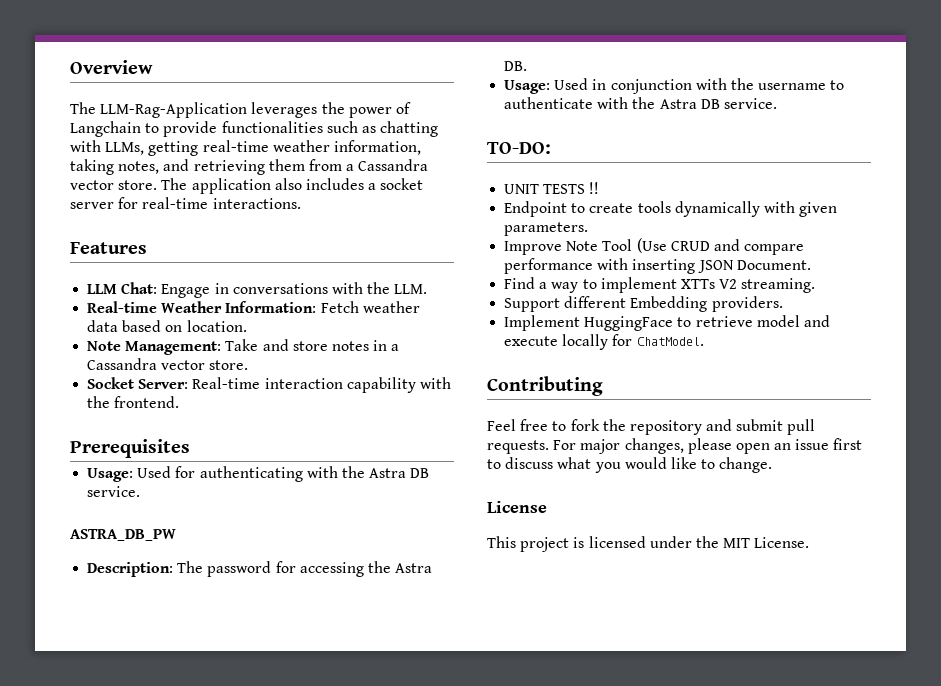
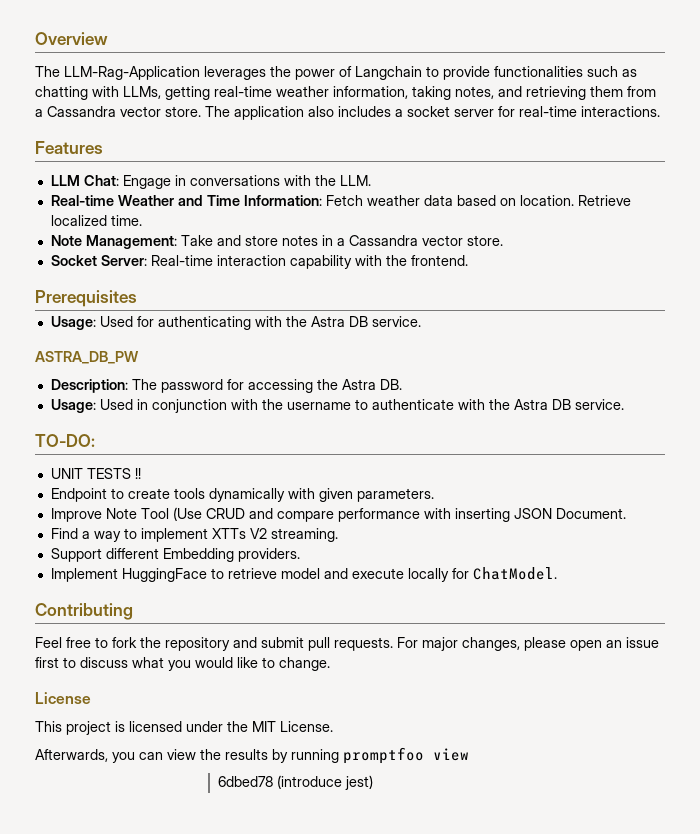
- Real-time Weather Information: Fetch weather data based on location.
+ Real-time Weather and Time Information: Fetch weather data based on location. Retrieve localized time.
+ Afterwards, you can view the results by running promptfoo view
+ 6dbed78 (introduce jest)

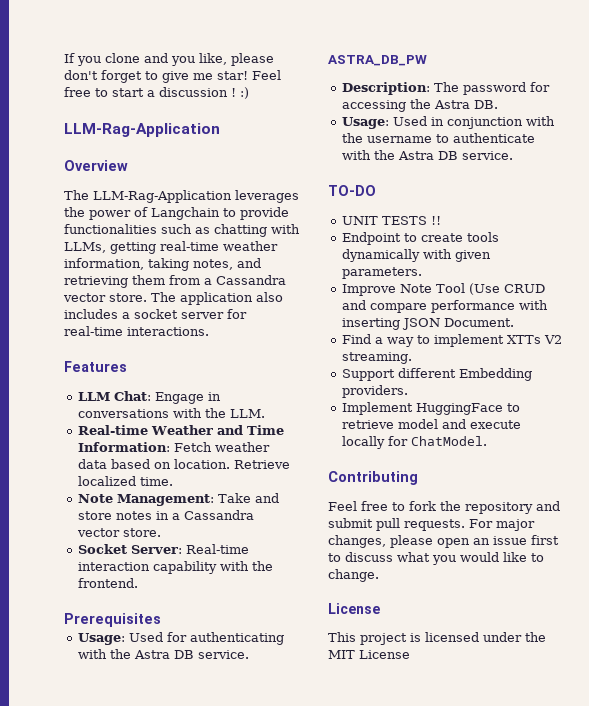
+ If you clone and you like, please don't forget to give me star! Feel free to start a discussion ! :)
+ LLM-Rag-Application
- TO-DO:
+ TO-DO
- This project is licensed under the MIT License.
- Afterwards, you can view the results by running promptfoo view
- 6dbed78 (introduce jest)
+ This project is licensed under the MIT License

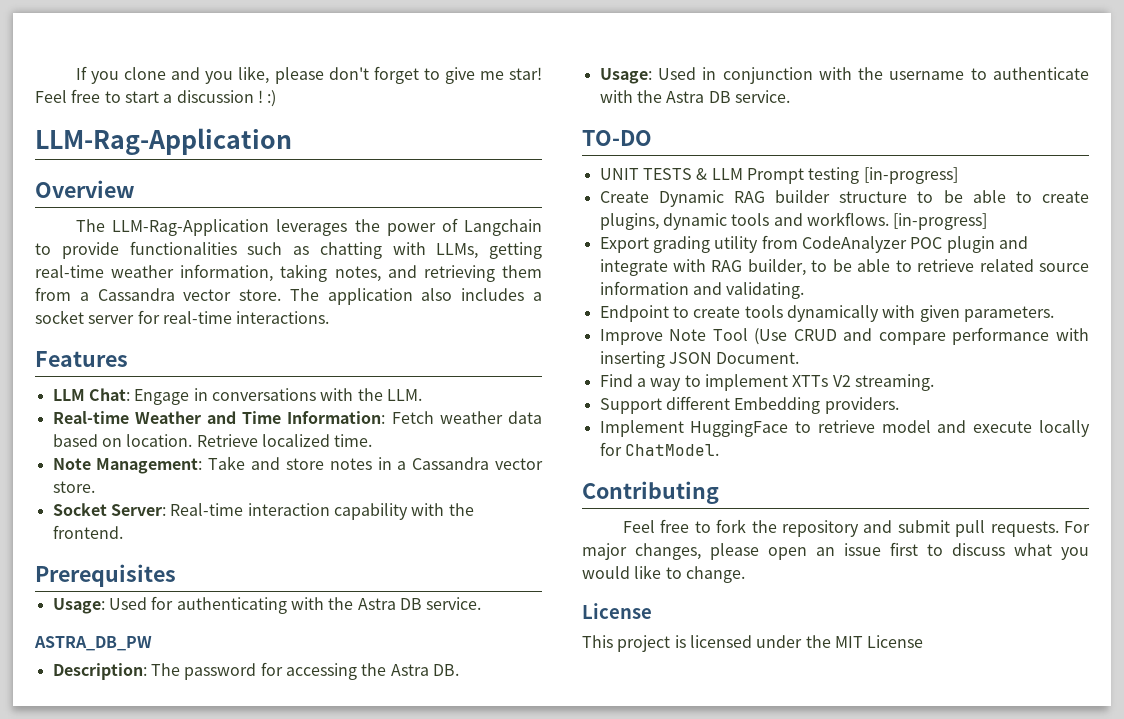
- UNIT TESTS !!
+ UNIT TESTS & LLM Prompt testing [in-progress]
+ Create Dynamic RAG builder structure to be able to create plugins, dynamic tools and workflows. [in-progress]
+ Export grading utility from CodeAnalyzer POC plugin and integrate with RAG builder, to be able to retrieve related source information and validating.

